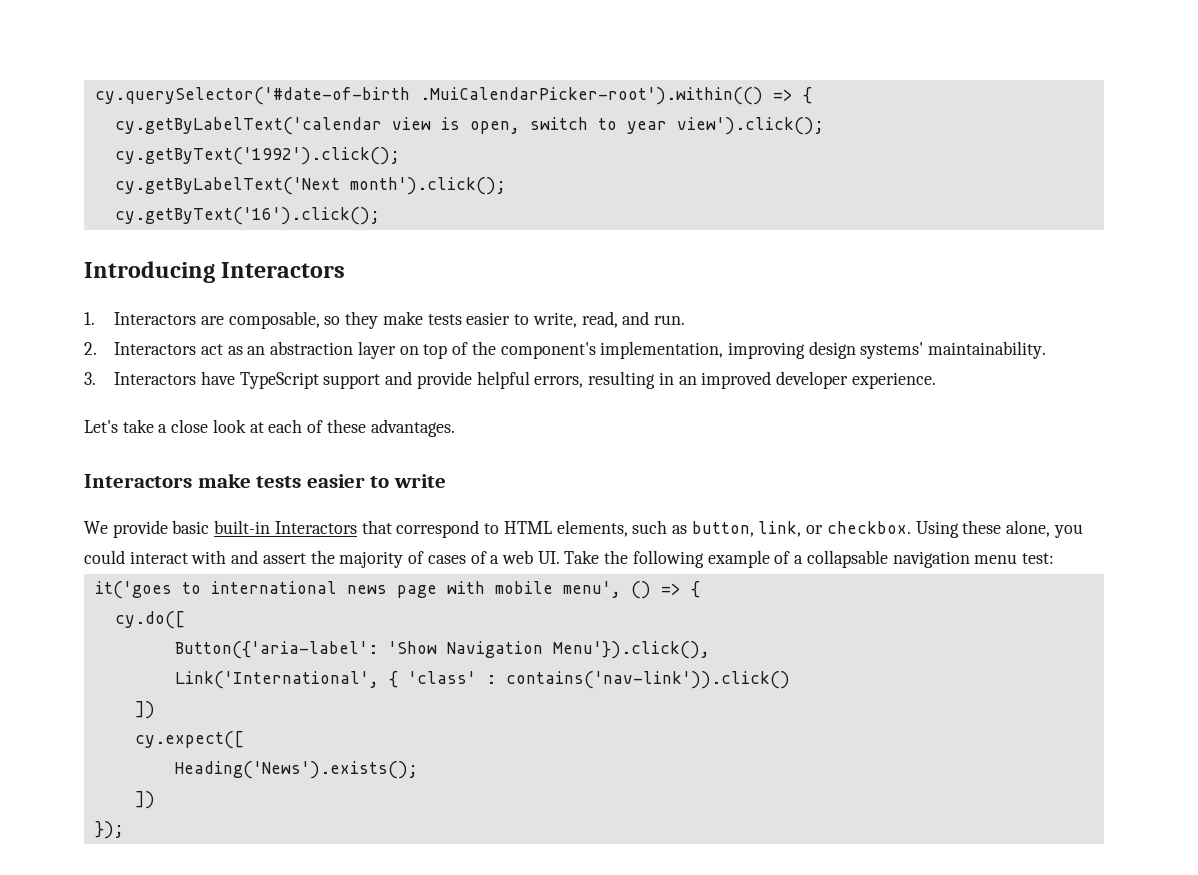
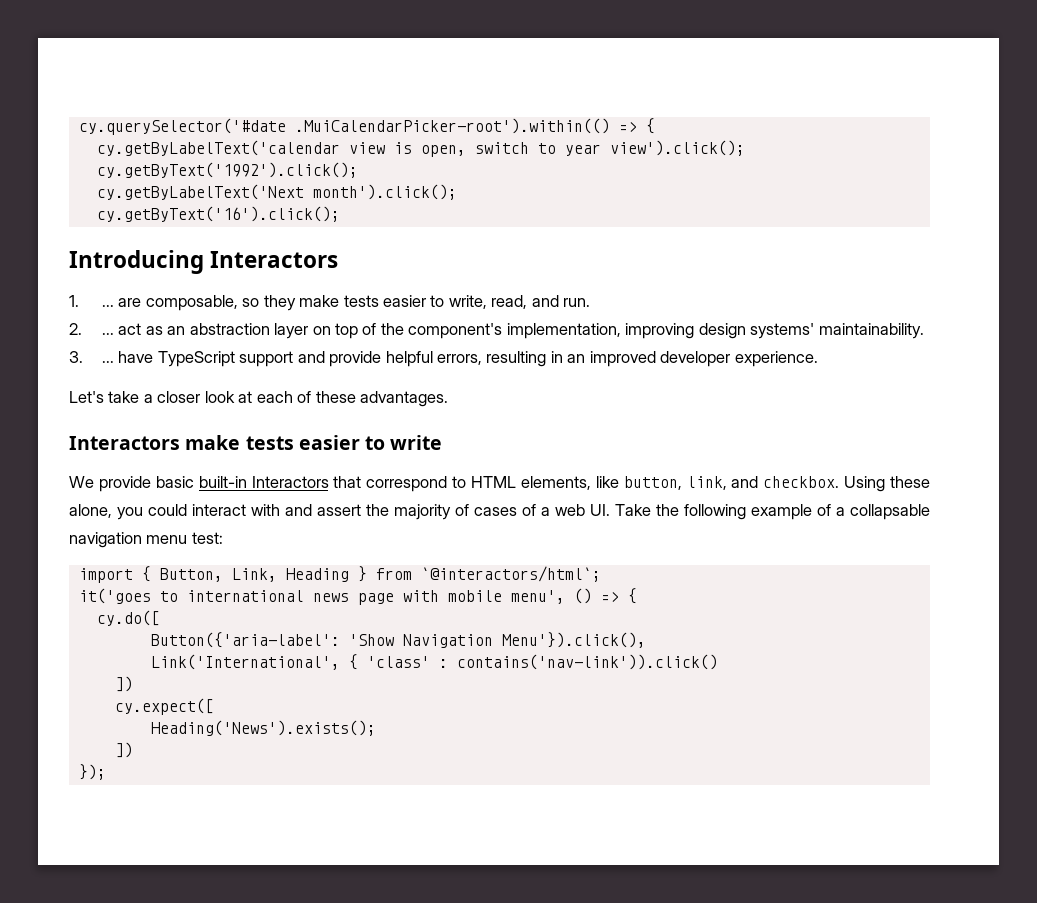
- cy.querySelector('#date-of-birth .MuiCalendarPicker-root').within(() => {
+ cy.querySelector('#date .MuiCalendarPicker-root').within(() => {
- 1. Interactors are composable, so they make tests easier to write, read, and run.
+ 1. ... are composable, so they make tests easier to write, read, and run.
- 2. Interactors act as an abstraction layer on top of the component's implementation, improving design systems' maintainability.
+ 2. ... act as an abstraction layer on top of the component's implementation, improving design systems' maintainability.
- 3. Interactors have TypeScript support and provide helpful errors, resulting in an improved developer experience.
+ 3. ... have TypeScript support and provide helpful errors, resulting in an improved developer experience.
- Let's take a close look at each of these advantages.
+ Let's take a closer look at each of these advantages.
- We provide basic built-in Interactors that correspond to HTML elements, such as button, link, or checkbox.
+ We provide basic built-in Interactors that correspond to HTML elements, like button, link, and checkbox.
+ import { Button, Link, Heading } from `@interactors/html`;

